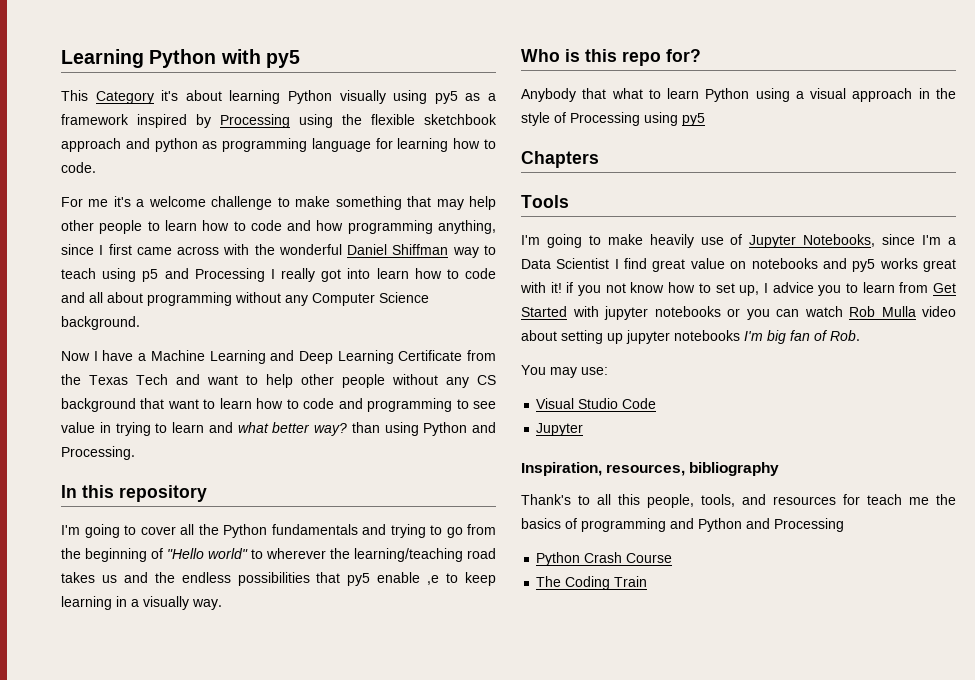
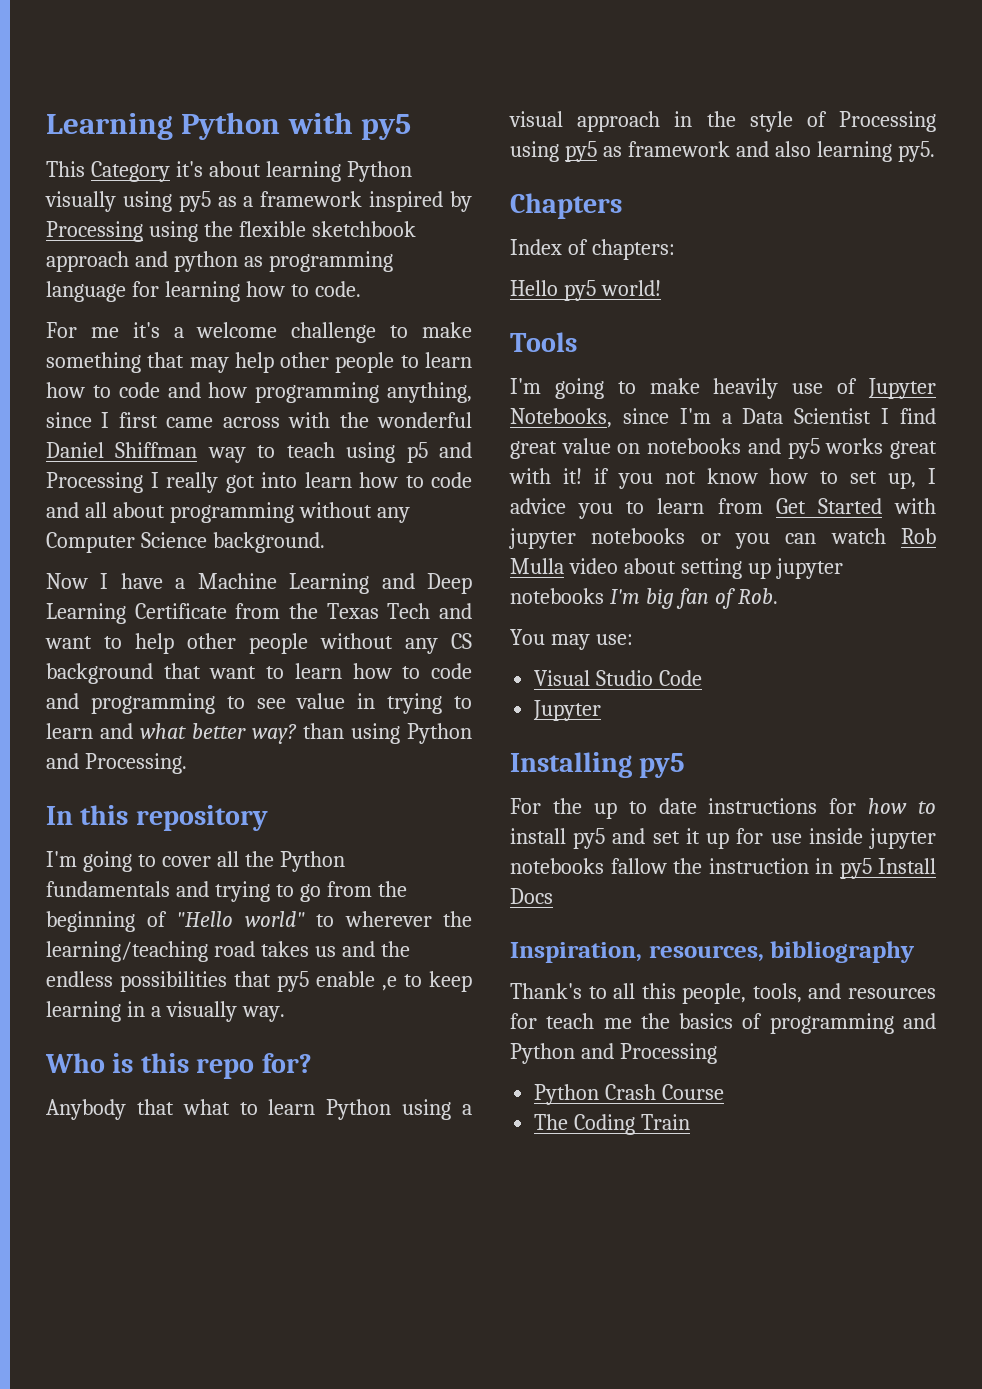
- Anybody that what to learn Python using a visual approach in the style of Processing using py5
+ Anybody that what to learn Python using a visual approach in the style of Processing using py5 as framework and also learning py5.
  Chapters
+ Index of chapters:
+ Hello py5 world!
+ Installing py5
+ For the up to date instructions for how to install py5 and set it up for use inside jupyter notebooks fallow the instruction in py5 Install Docs

